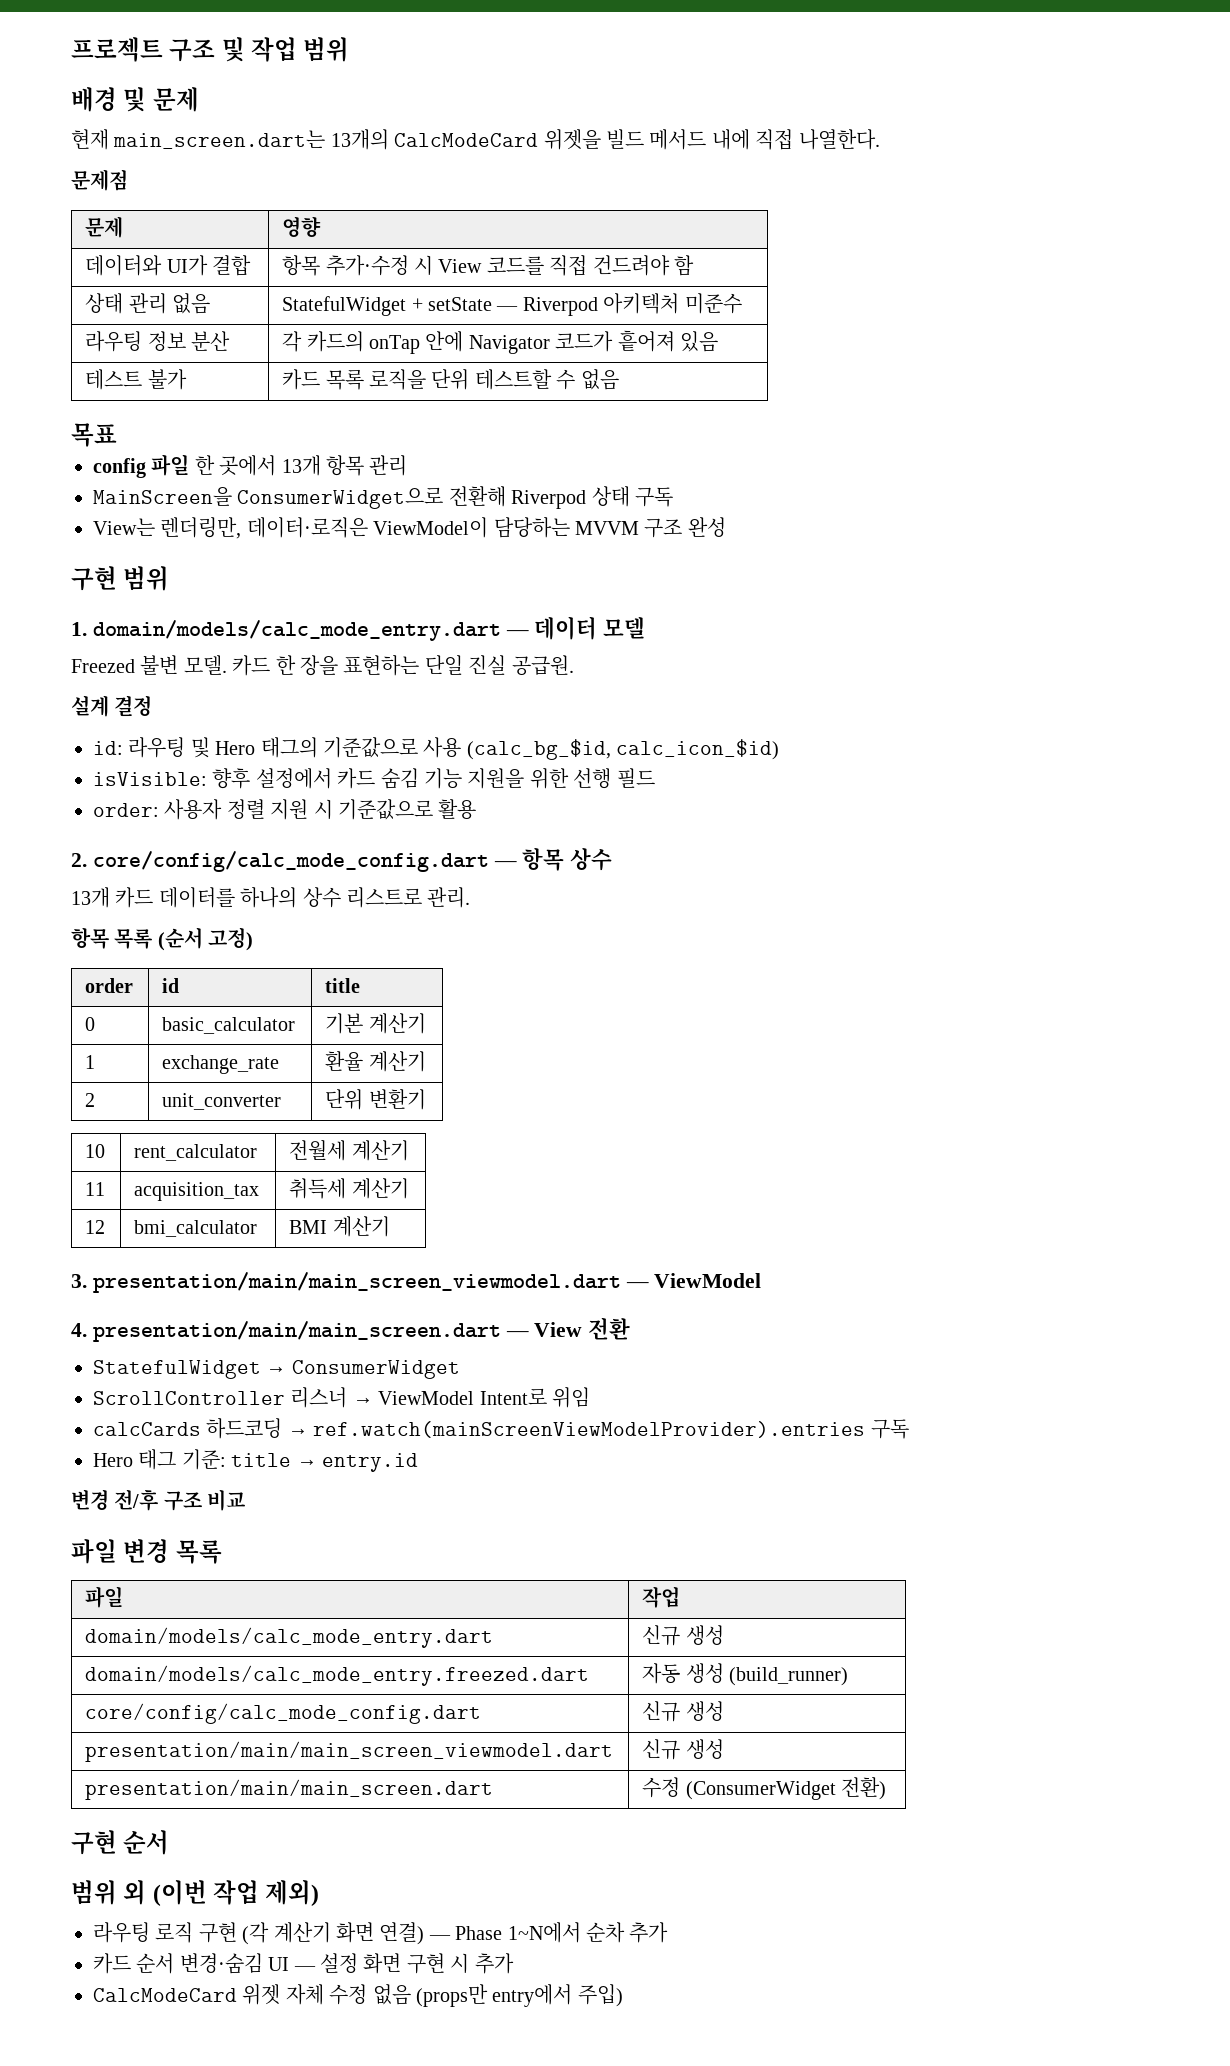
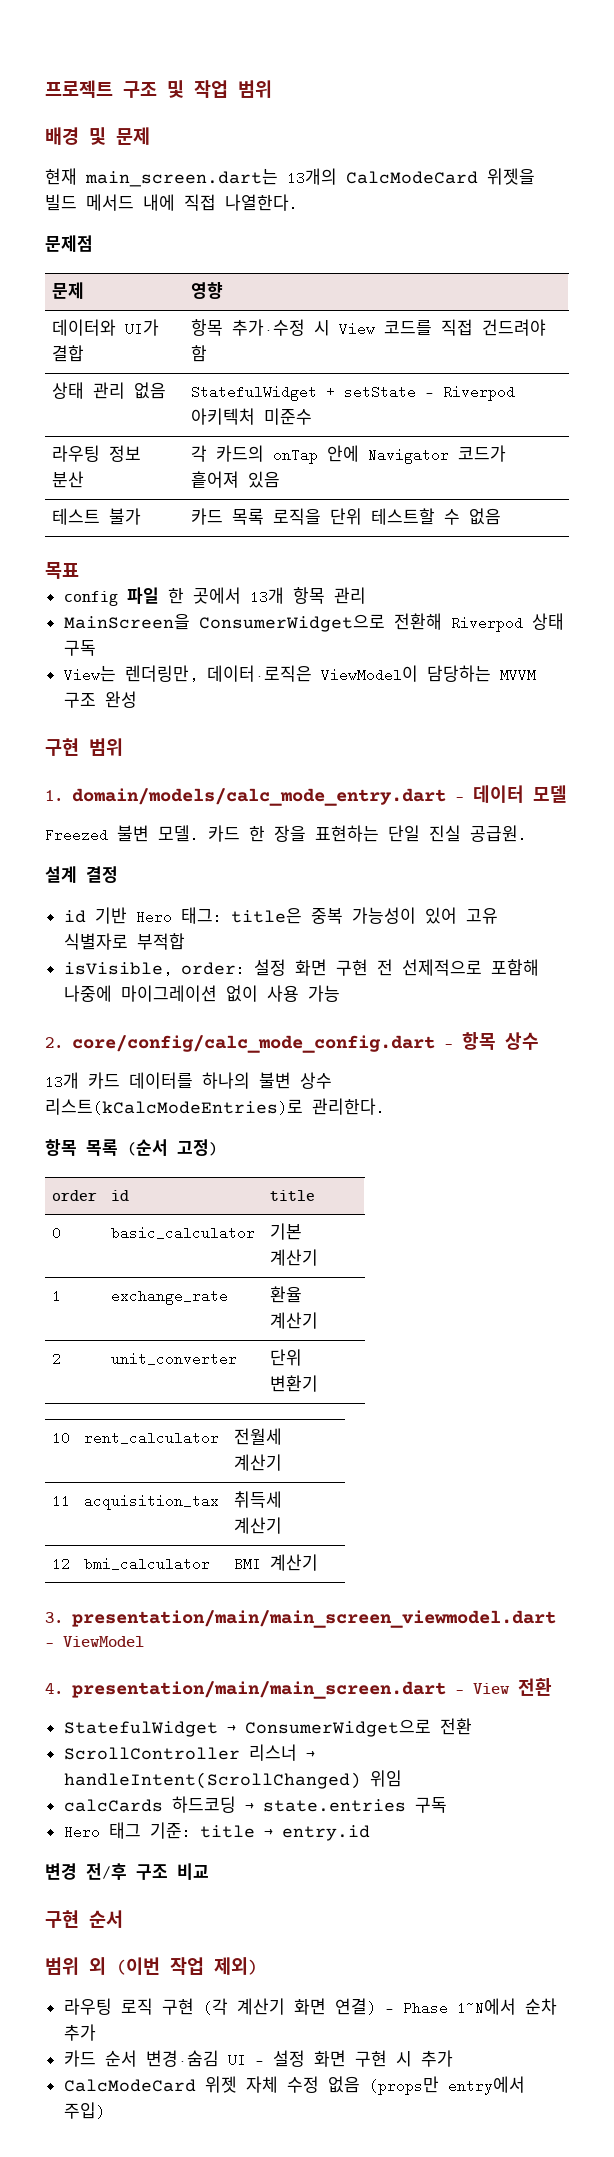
- id: 라우팅 및 Hero 태그의 기준값으로 사용 (calc_bg_$id, calc_icon_$id)
- isVisible: 향후 설정에서 카드 숨김 기능 지원을 위한 선행 필드
- order: 사용자 정렬 지원 시 기준값으로 활용
+ id 기반 Hero 태그: title은 중복 가능성이 있어 고유 식별자로 부적합
+ isVisible, order: 설정 화면 구현 전 선제적으로 포함해 나중에 마이그레이션 없이 사용 가능
- 13개 카드 데이터를 하나의 상수 리스트로 관리.
+ 13개 카드 데이터를 하나의 불변 상수 리스트(kCalcModeEntries)로 관리한다.
- StatefulWidget → ConsumerWidget
+ StatefulWidget → ConsumerWidget으로 전환
- ScrollController 리스너 → ViewModel Intent로 위임
+ ScrollController 리스너 → handleIntent(ScrollChanged) 위임
- calcCards 하드코딩 → ref.watch(mainScreenViewModelProvider).entries 구독
+ calcCards 하드코딩 → state.entries 구독
- 파일 변경 목록
- 파일 | 작업
- domain/models/calc_mode_entry.dart | 신규 생성
- domain/models/calc_mode_entry.freezed.dart | 자동 생성 (build_runner)
- core/config/calc_mode_config.dart | 신규 생성
- presentation/main/main_screen_viewmodel.dart | 신규 생성
- presentation/main/main_screen.dart | 수정 (ConsumerWidget 전환)

